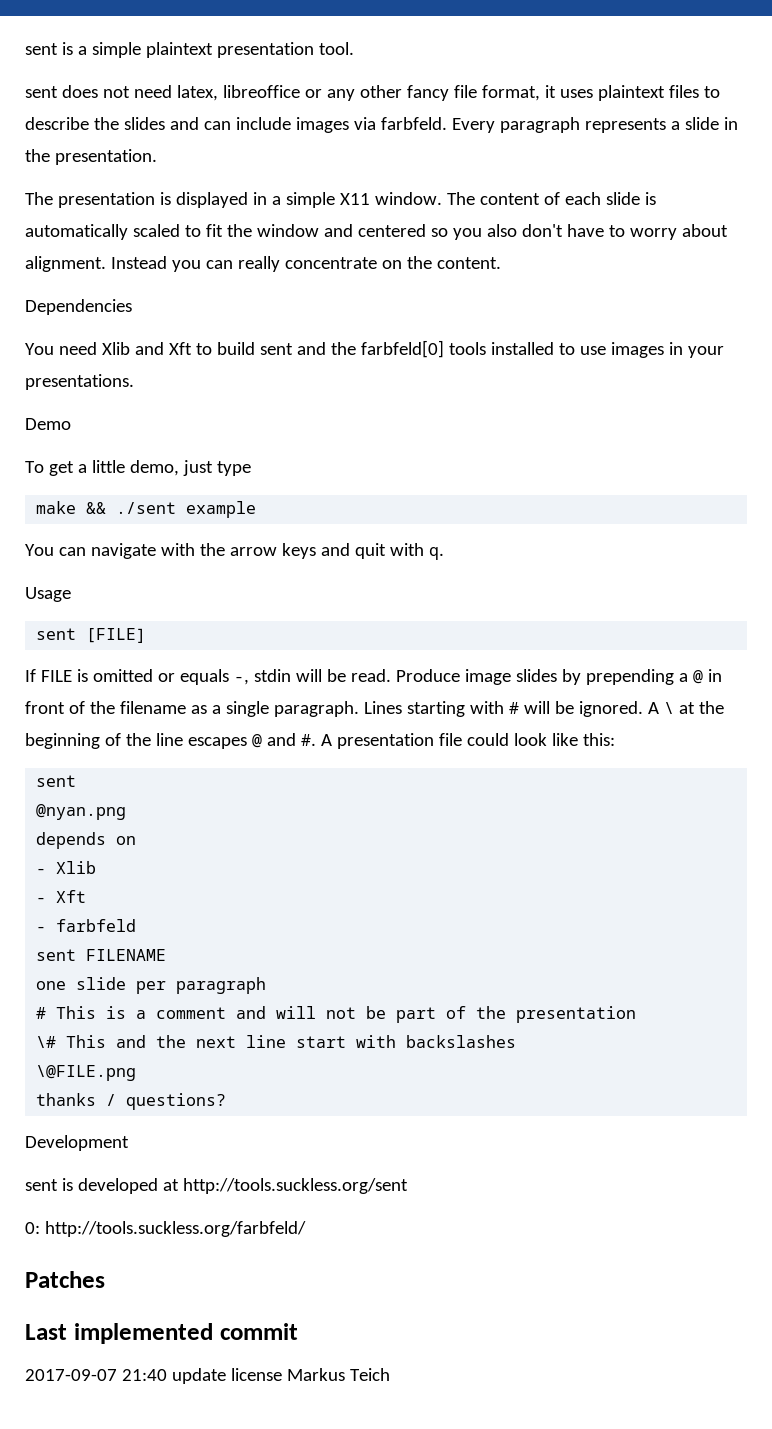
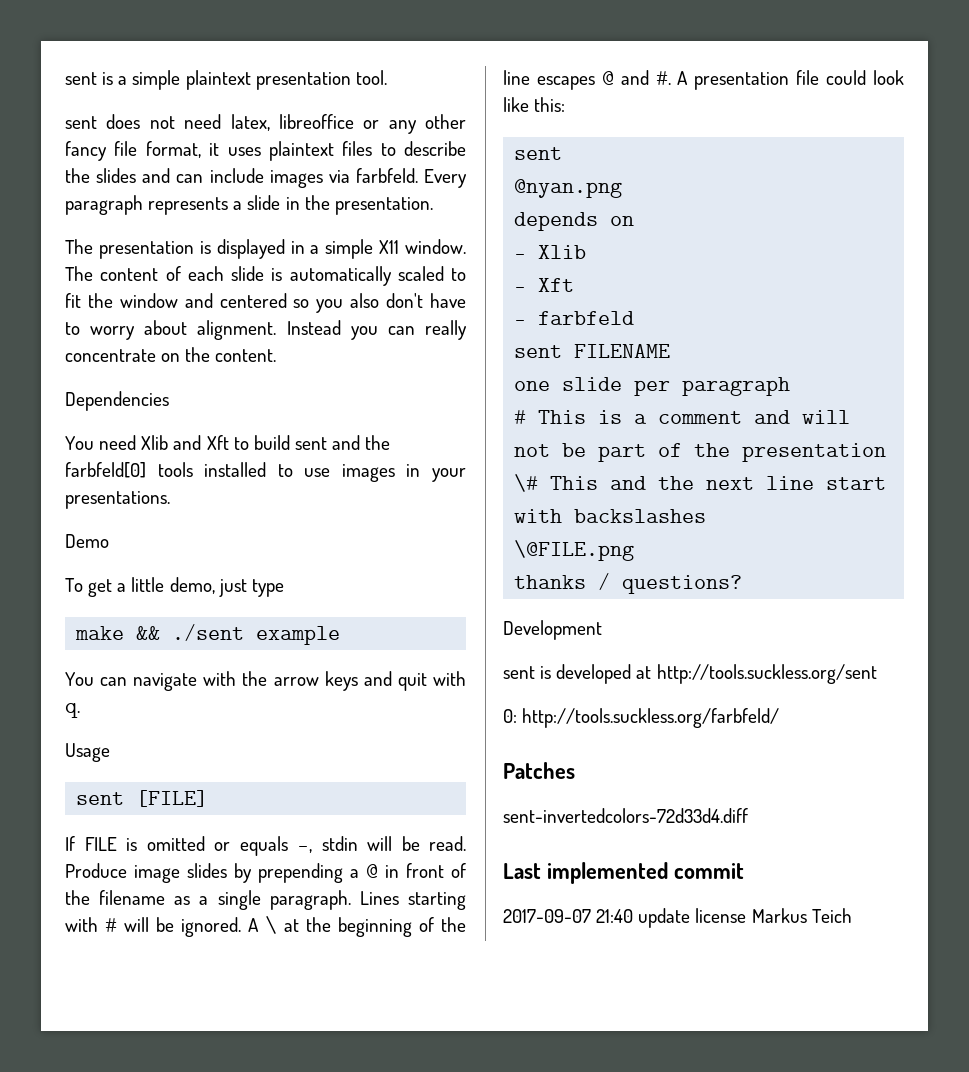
+ sent-invertedcolors-72d33d4.diff

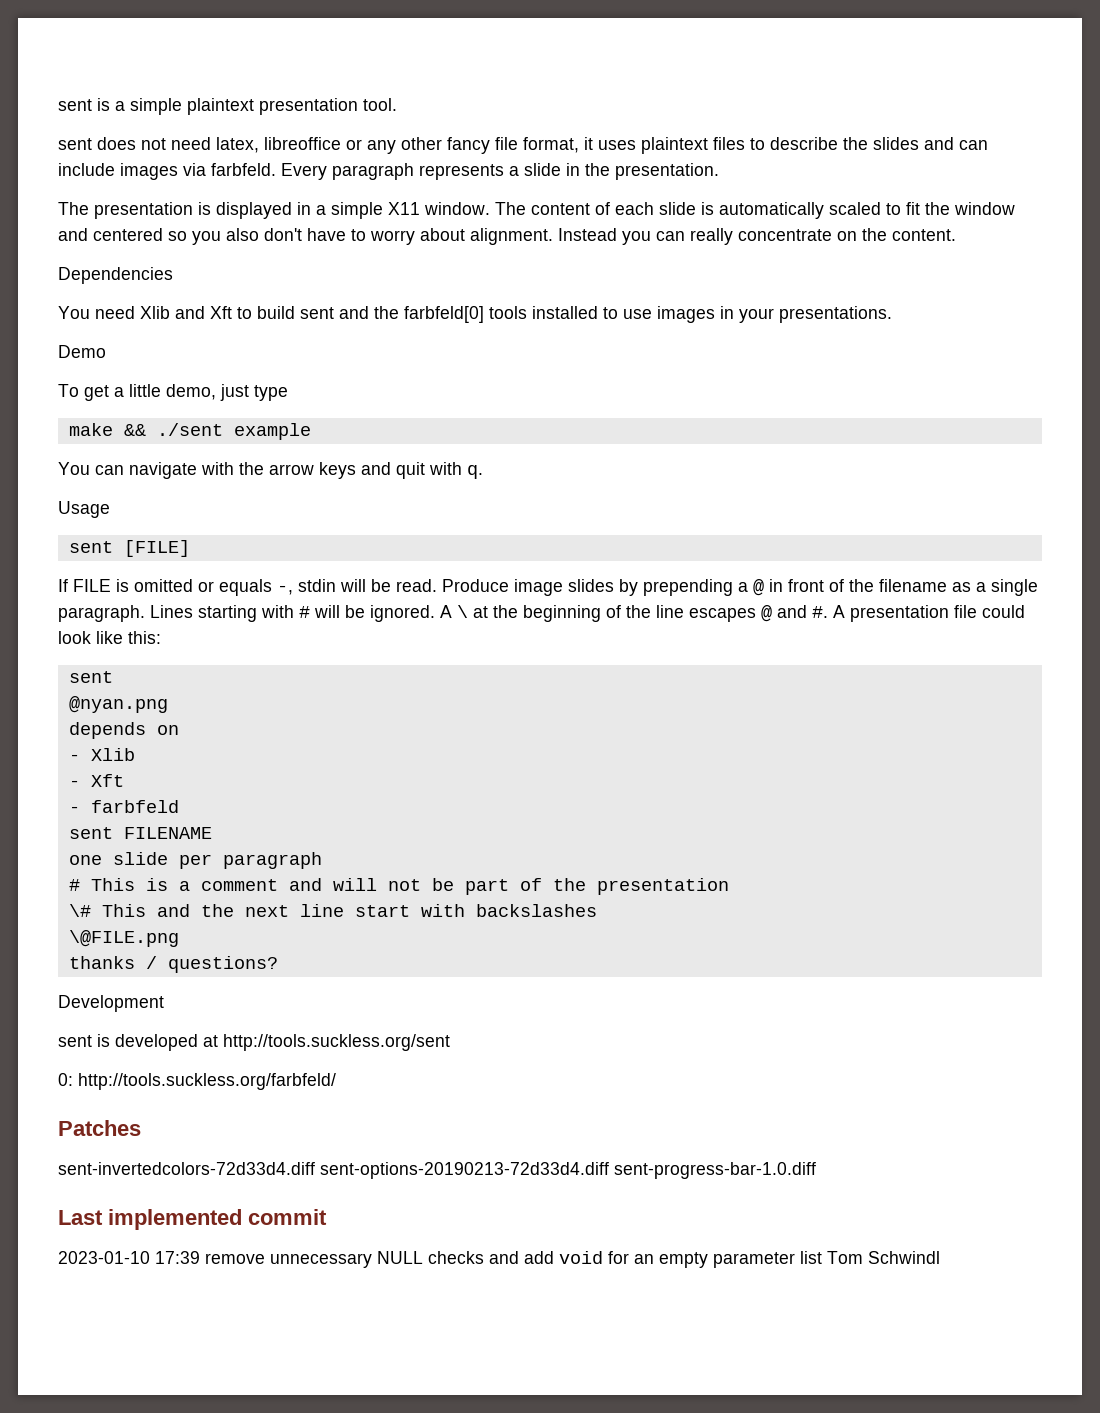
- sent-invertedcolors-72d33d4.diff
+ sent-invertedcolors-72d33d4.diff sent-options-20190213-72d33d4.diff sent-progress-bar-1.0.diff
- 2017-09-07 21:40 update license Markus Teich
+ 2023-01-10 17:39 remove unnecessary NULL checks and add void for an empty parameter list Tom Schwindl

